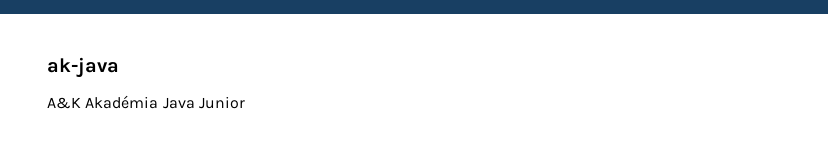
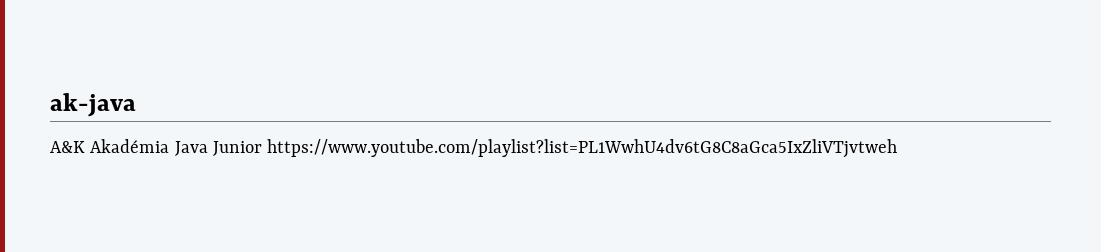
- A&K Akadémia Java Junior
+ A&K Akadémia Java Junior https://www.youtube.com/playlist?list=PL1WwhU4dv6tG8C8aGca5IxZliVTjvtweh

